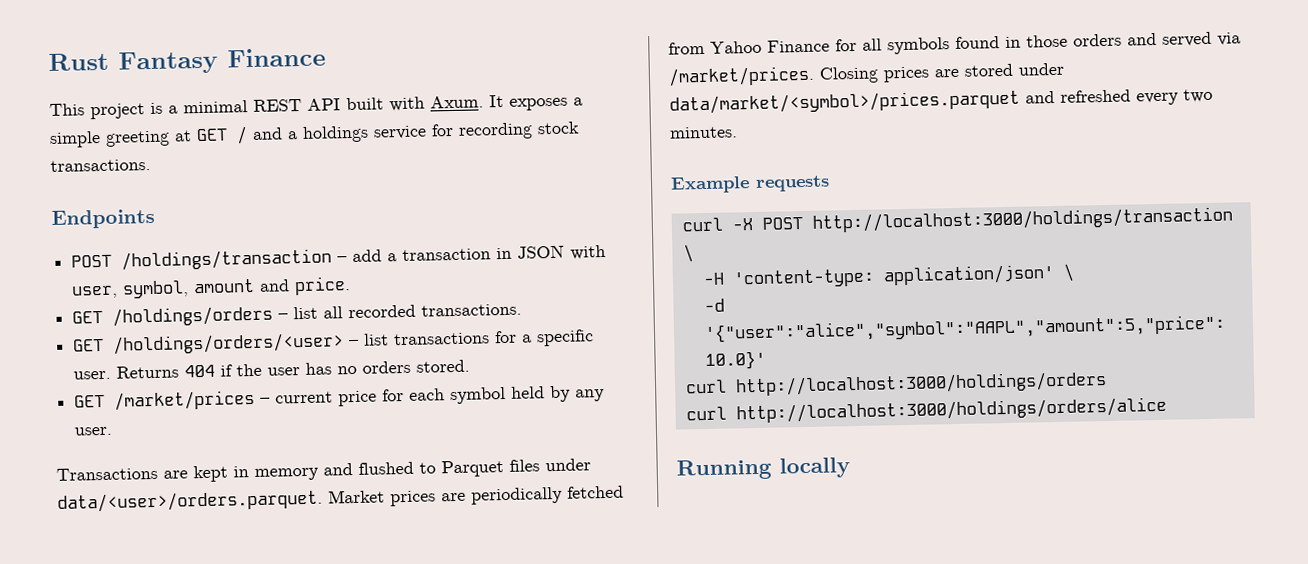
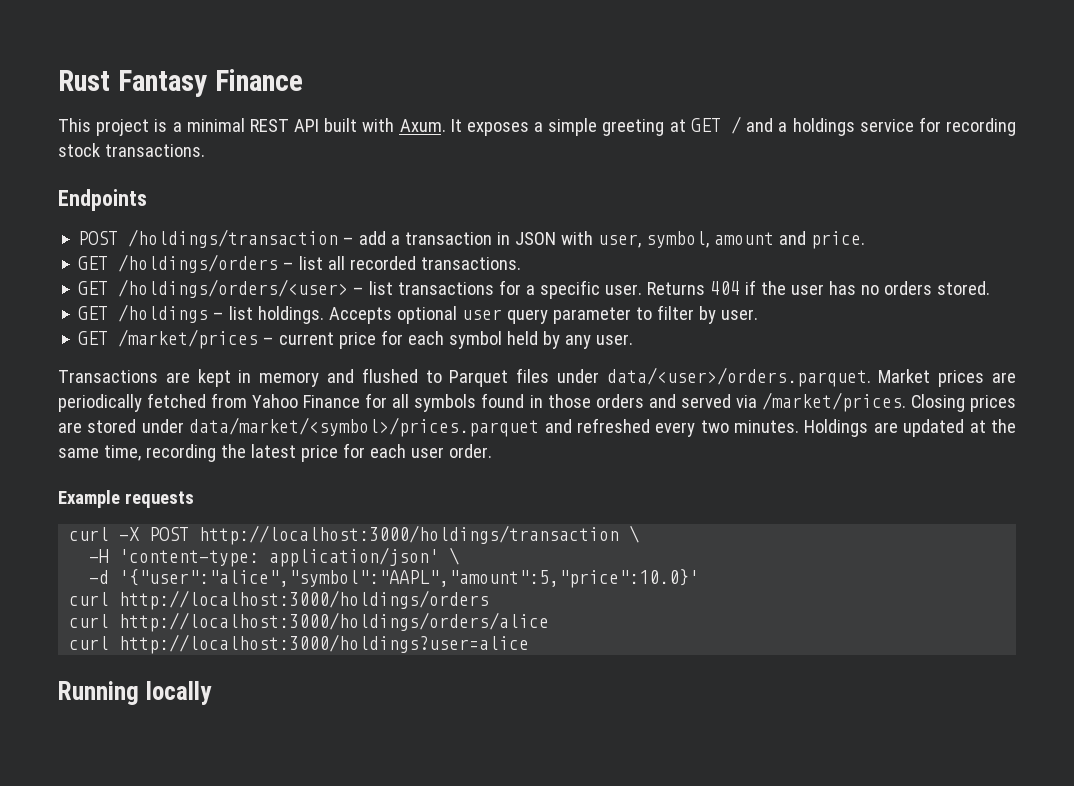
+ GET /holdings – list holdings. Accepts optional user query parameter to filter by user.
+ Holdings are updated at the same time, recording the latest price for each user order.
+ curl http://localhost:3000/holdings?user=alice

